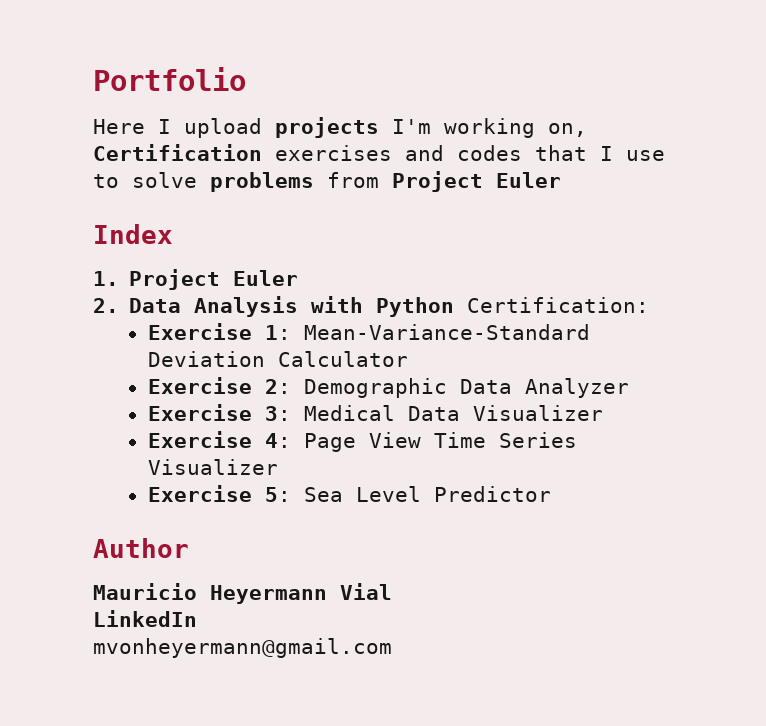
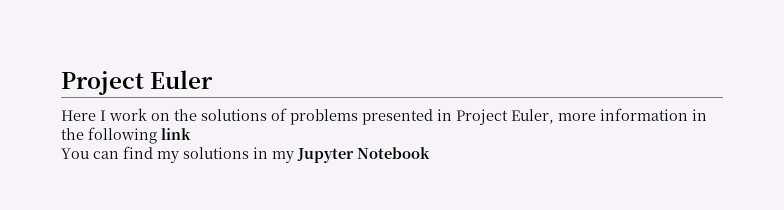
- Portfolio
+ Project Euler
- Here I upload projects I'm working on, Certification exercises and codes that I use to solve problems from Project Euler
- Index
- 1. Project Euler
- 2. Data Analysis with Python Certification:
- Exercise 1: Mean-Variance-Standard Deviation Calculator
- Exercise 2: Demographic Data Analyzer
- Exercise 3: Medical Data Visualizer
- Exercise 4: Page View Time Series Visualizer
- Exercise 5: Sea Level Predictor
- Author
- Mauricio Heyermann Vial
- LinkedIn
- mvonheyermann@gmail.com
+ Here I work on the solutions of problems presented in Project Euler, more information in the following link
+ You can find my solutions in my Jupyter Notebook

